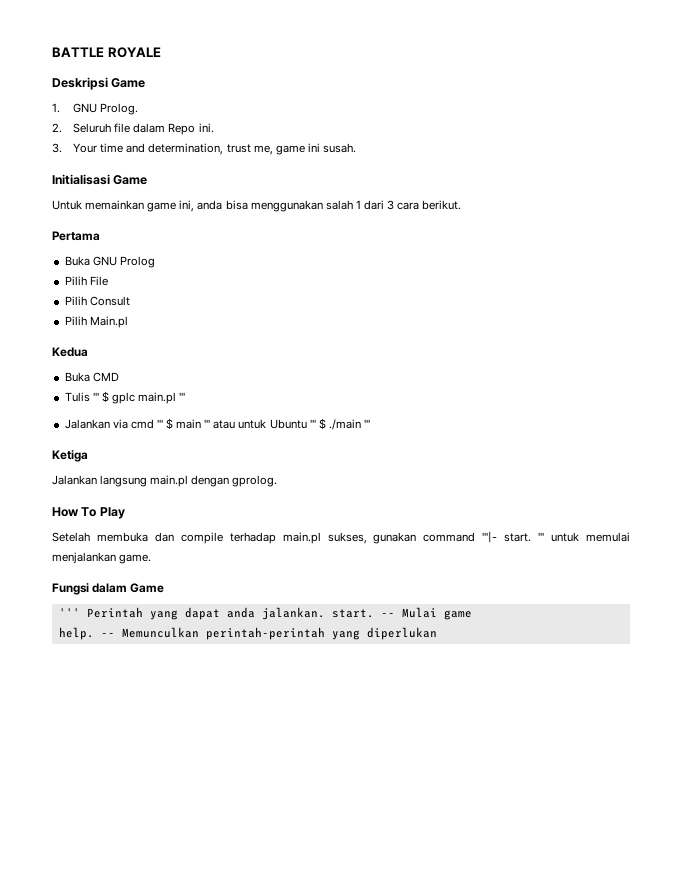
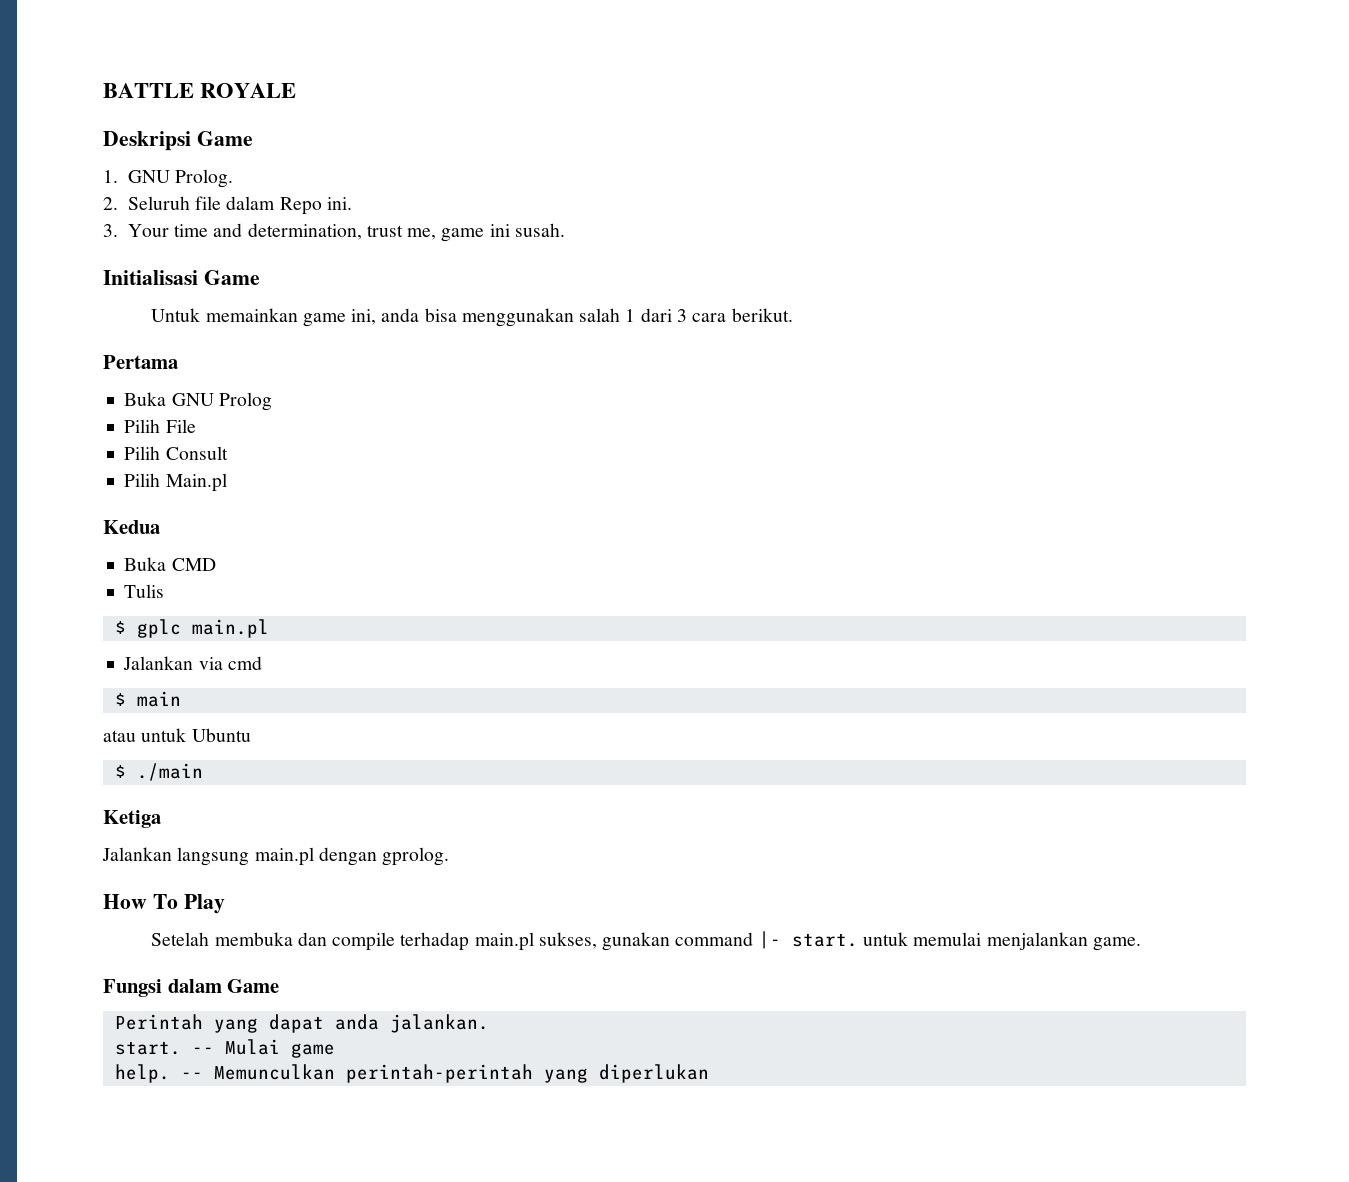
- Tulis ''' $ gplc main.pl '''
+ Tulis
+ $ gplc main.pl
- Jalankan via cmd ''' $ main ''' atau untuk Ubuntu ''' $ ./main '''
+ Jalankan via cmd
+ $ main
+ atau untuk Ubuntu
+ $ ./main
- Setelah membuka dan compile terhadap main.pl sukses, gunakan command '''|- start. ''' untuk memulai menjalankan game.
+ Setelah membuka dan compile terhadap main.pl sukses, gunakan command |- start. untuk memulai menjalankan game.
- ''' Perintah yang dapat anda jalankan. start.
+ Perintah yang dapat anda jalankan.
+ start.

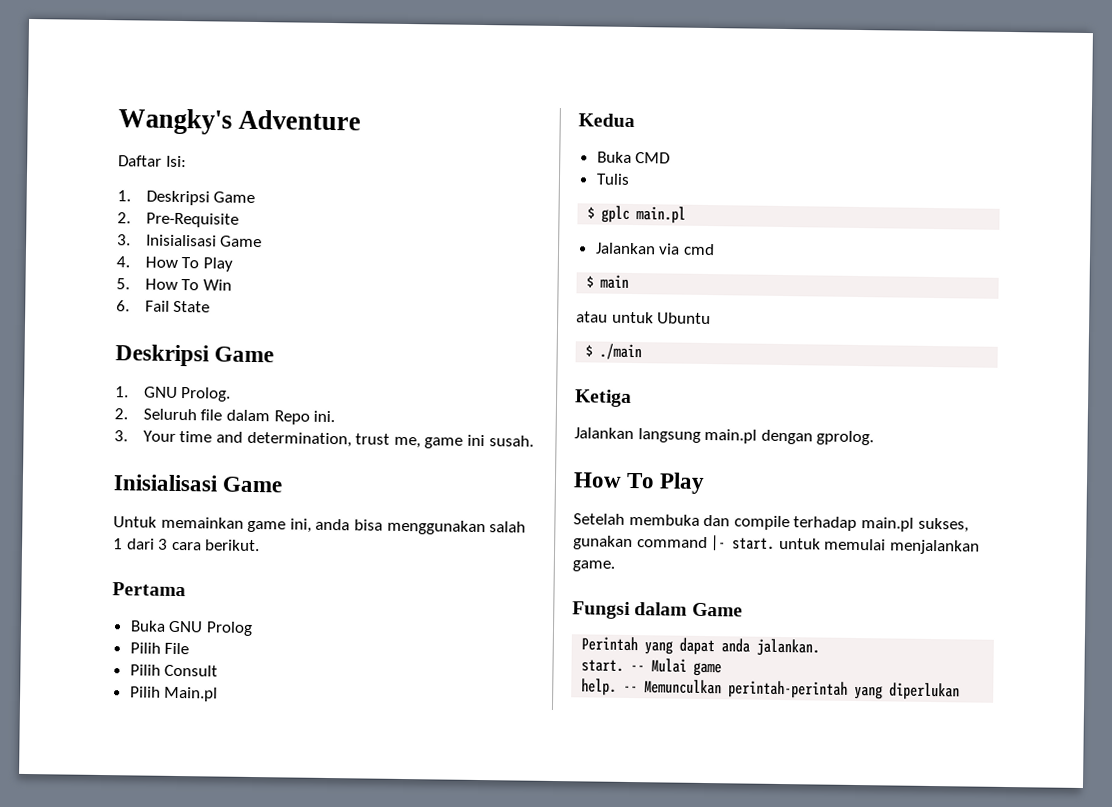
- BATTLE ROYALE
+ Wangky's Adventure
+ Daftar Isi:
+ 1. Deskripsi Game
+ 2. Pre-Requisite
+ 3. Inisialisasi Game
+ 4. How To Play
+ 5. How To Win
+ 6. Fail State
  3. Your time and determination, trust me, game ini susah.
- Initialisasi Game
+ Inisialisasi Game

